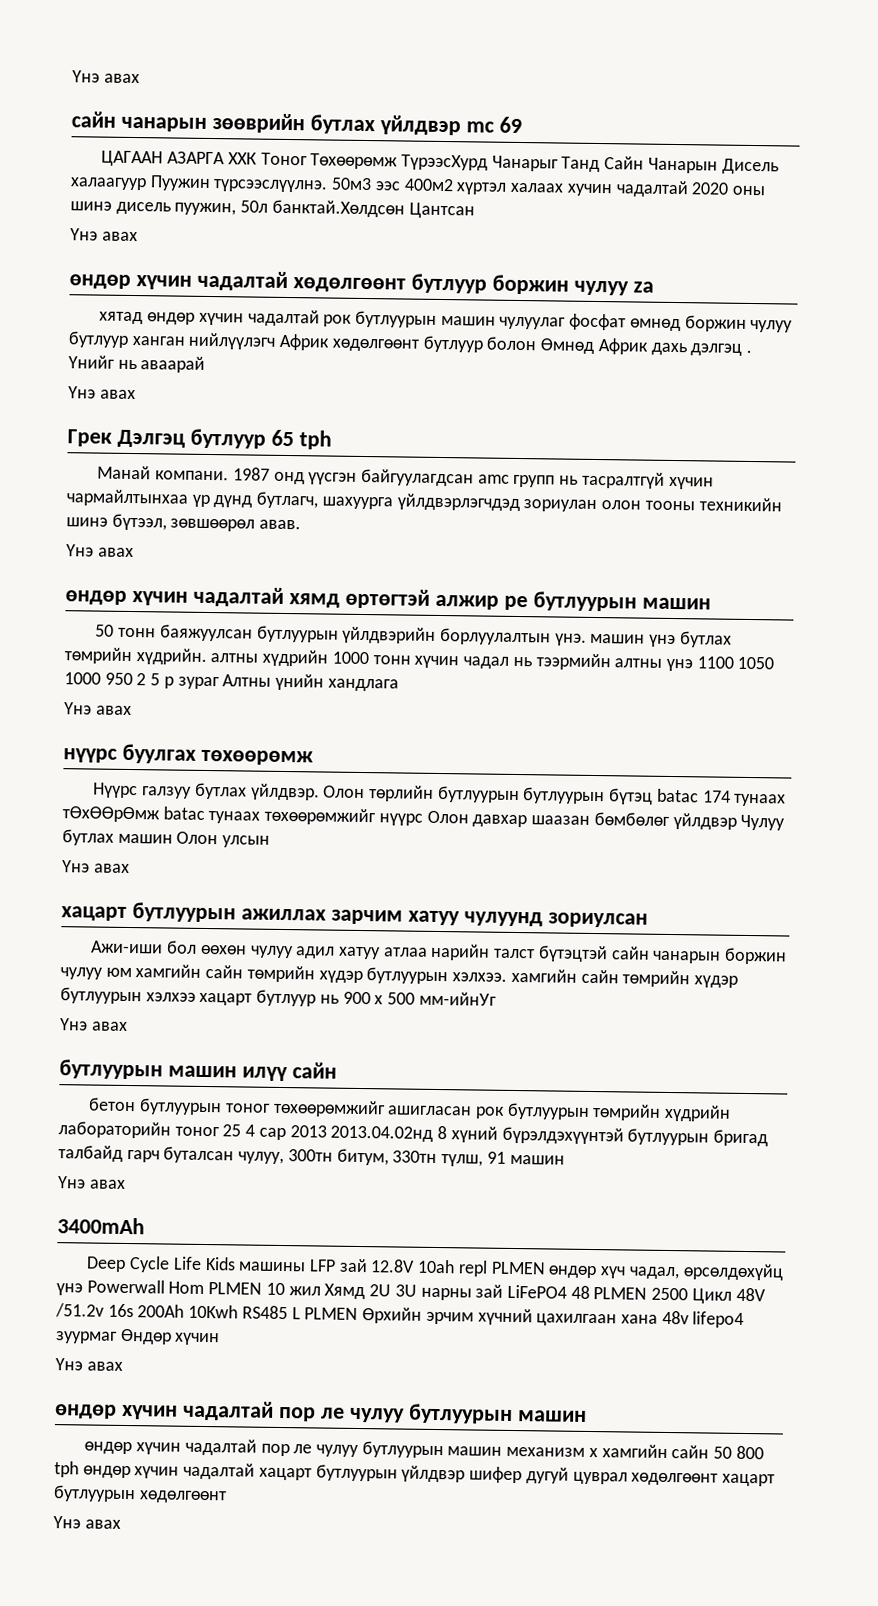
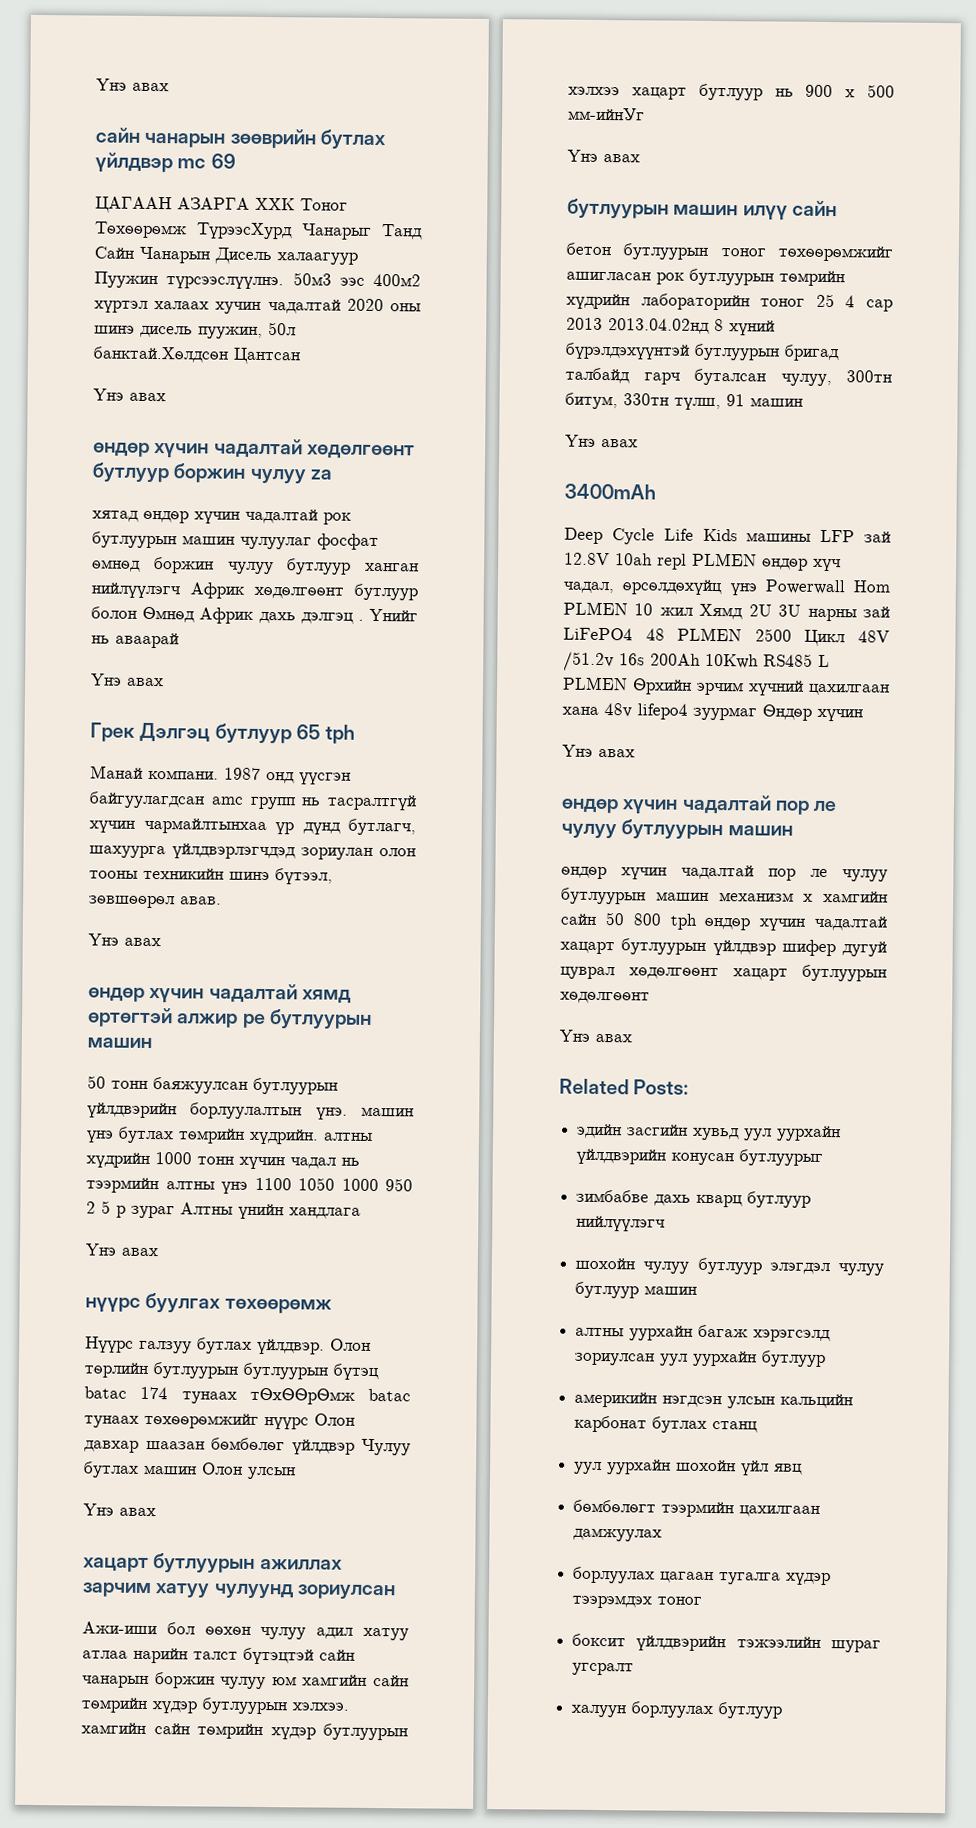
+ Related Posts:
+ эдийн засгийн хувьд уул уурхайн үйлдвэрийн конусан бутлуурыг
+ зимбабве дахь кварц бутлуур нийлүүлэгч
+ шохойн чулуу бутлуур элэгдэл чулуу бутлуур машин
+ алтны уурхайн багаж хэрэгсэлд зориулсан уул уурхайн бутлуур
+ америкийн нэгдсэн улсын кальцийн карбонат бутлах станц
+ уул уурхайн шохойн үйл явц
+ бөмбөлөгт тээрмийн цахилгаан дамжуулах
+ борлуулах цагаан тугалга хүдэр тээрэмдэх тоног
+ боксит үйлдвэрийн тэжээлийн шураг угсралт
+ халуун борлуулах бутлуур

